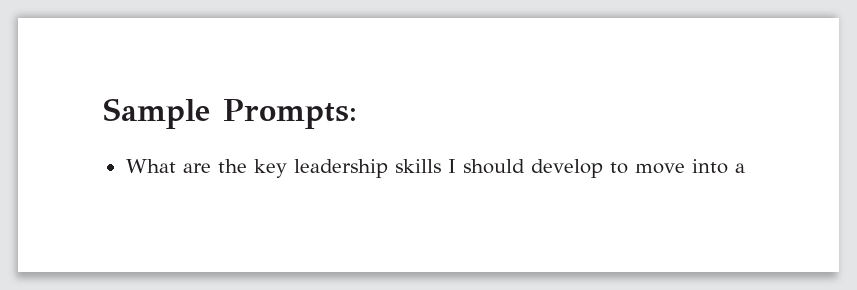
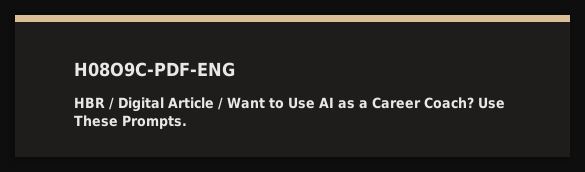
- Sample Prompts:
- What are the key leadership skills I should develop to move into a
+ H08O9C-PDF-ENG
+ HBR / Digital Article / Want to Use AI as a Career Coach? Use These Prompts.

